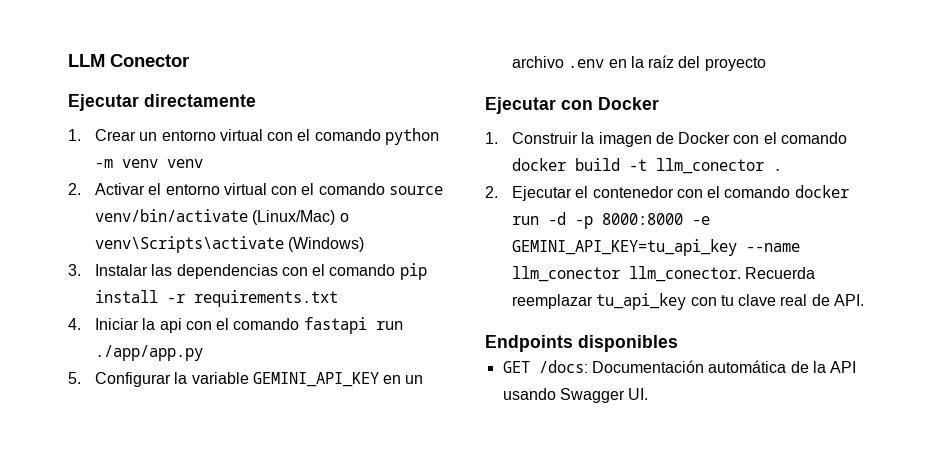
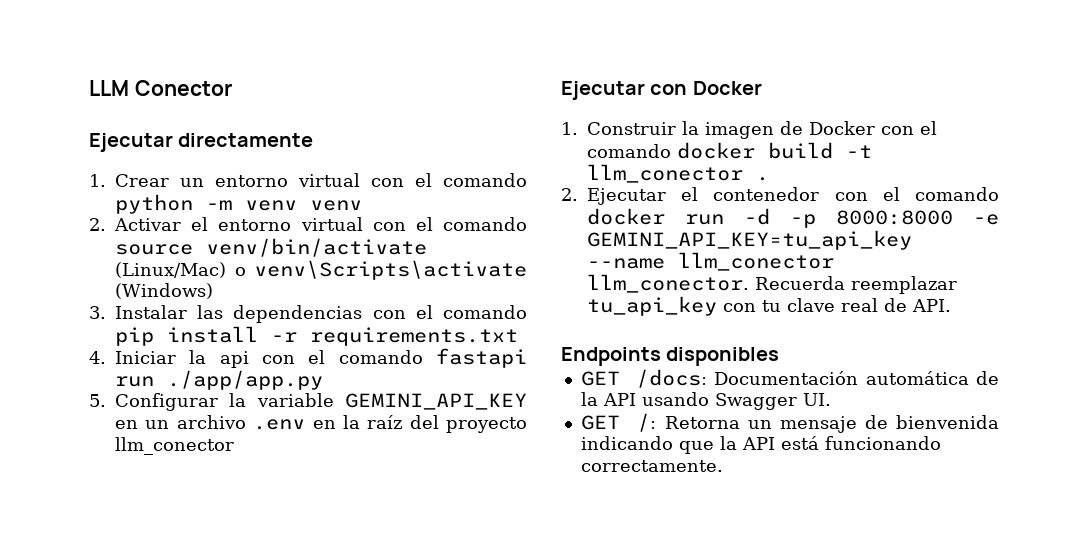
- 5. Configurar la variable GEMINI_API_KEY en un archivo .env en la raíz del proyecto
+ 5. Configurar la variable GEMINI_API_KEY en un archivo .env en la raíz del proyecto llm_conector
+ GET /: Retorna un mensaje de bienvenida indicando que la API está funcionando correctamente.

